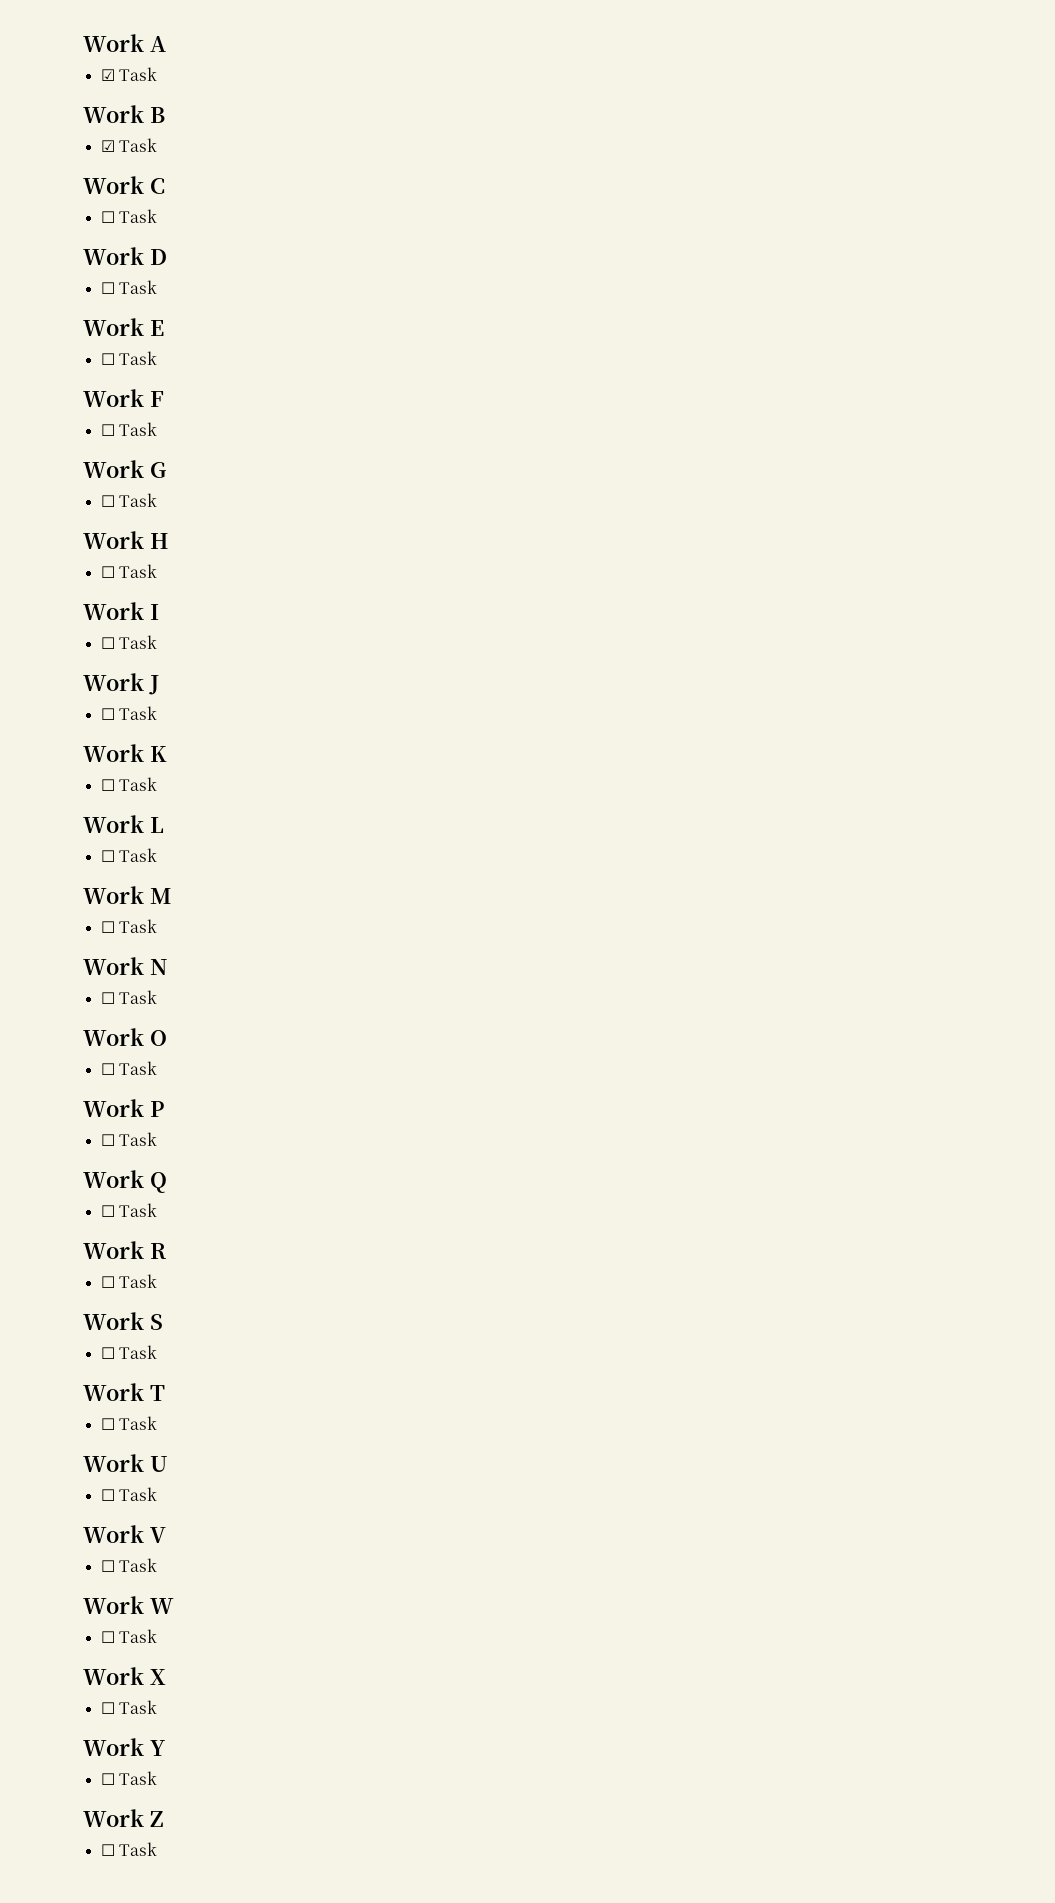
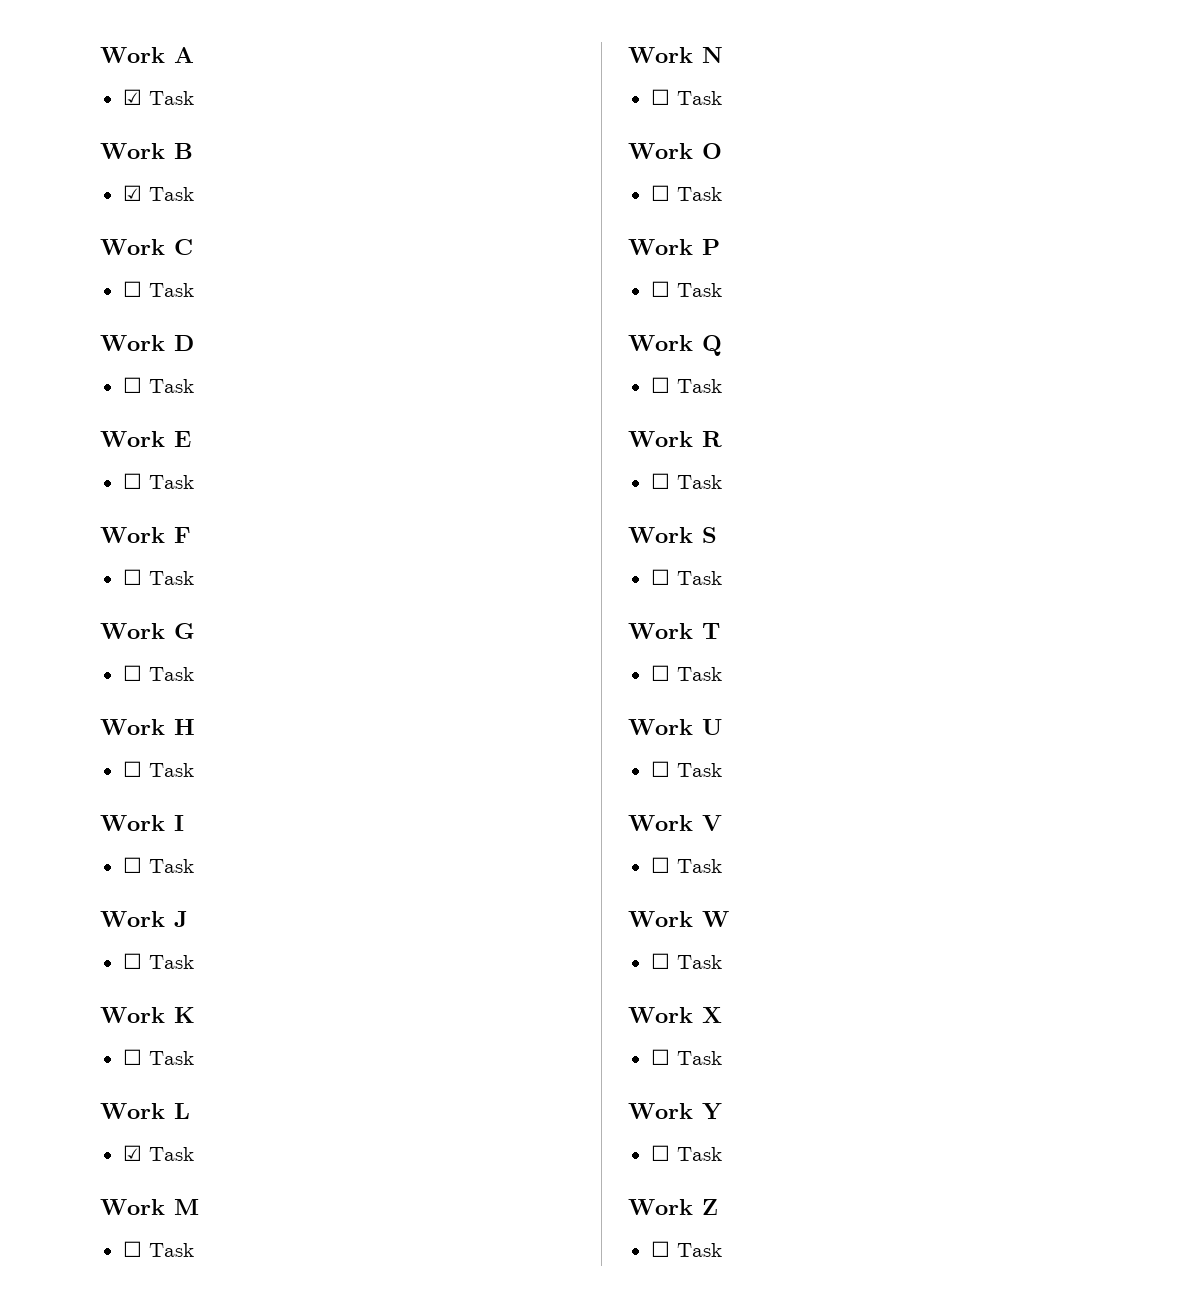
  Work L
- ☐ Task
+ ☑ Task

